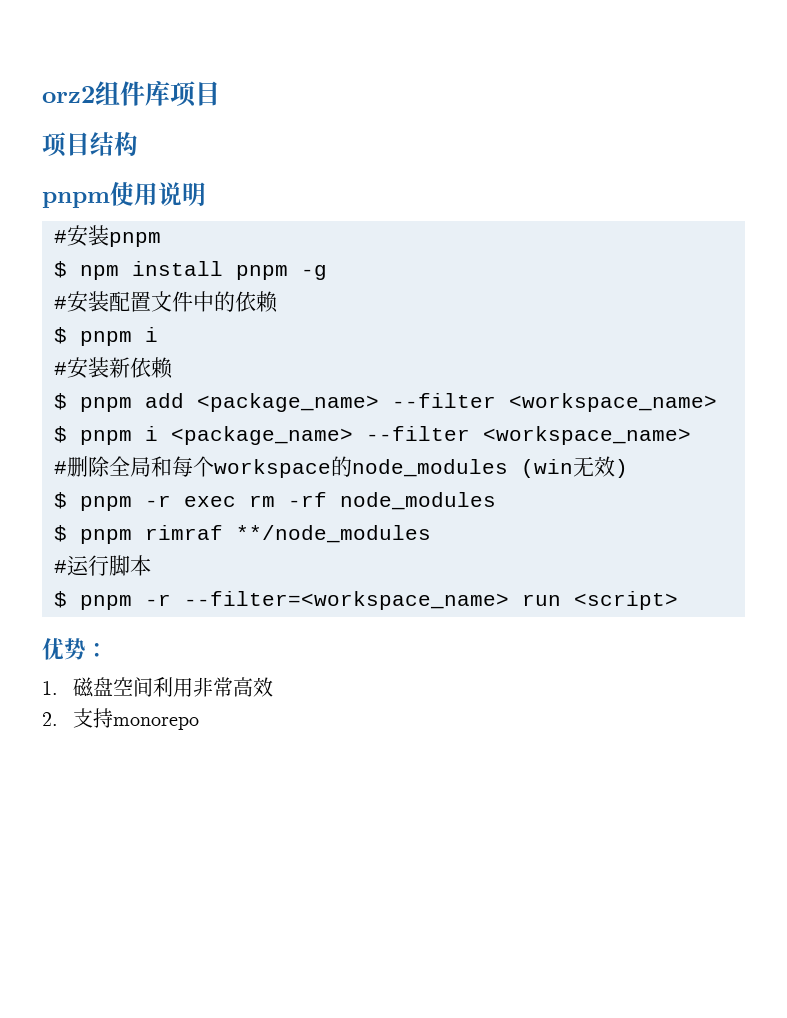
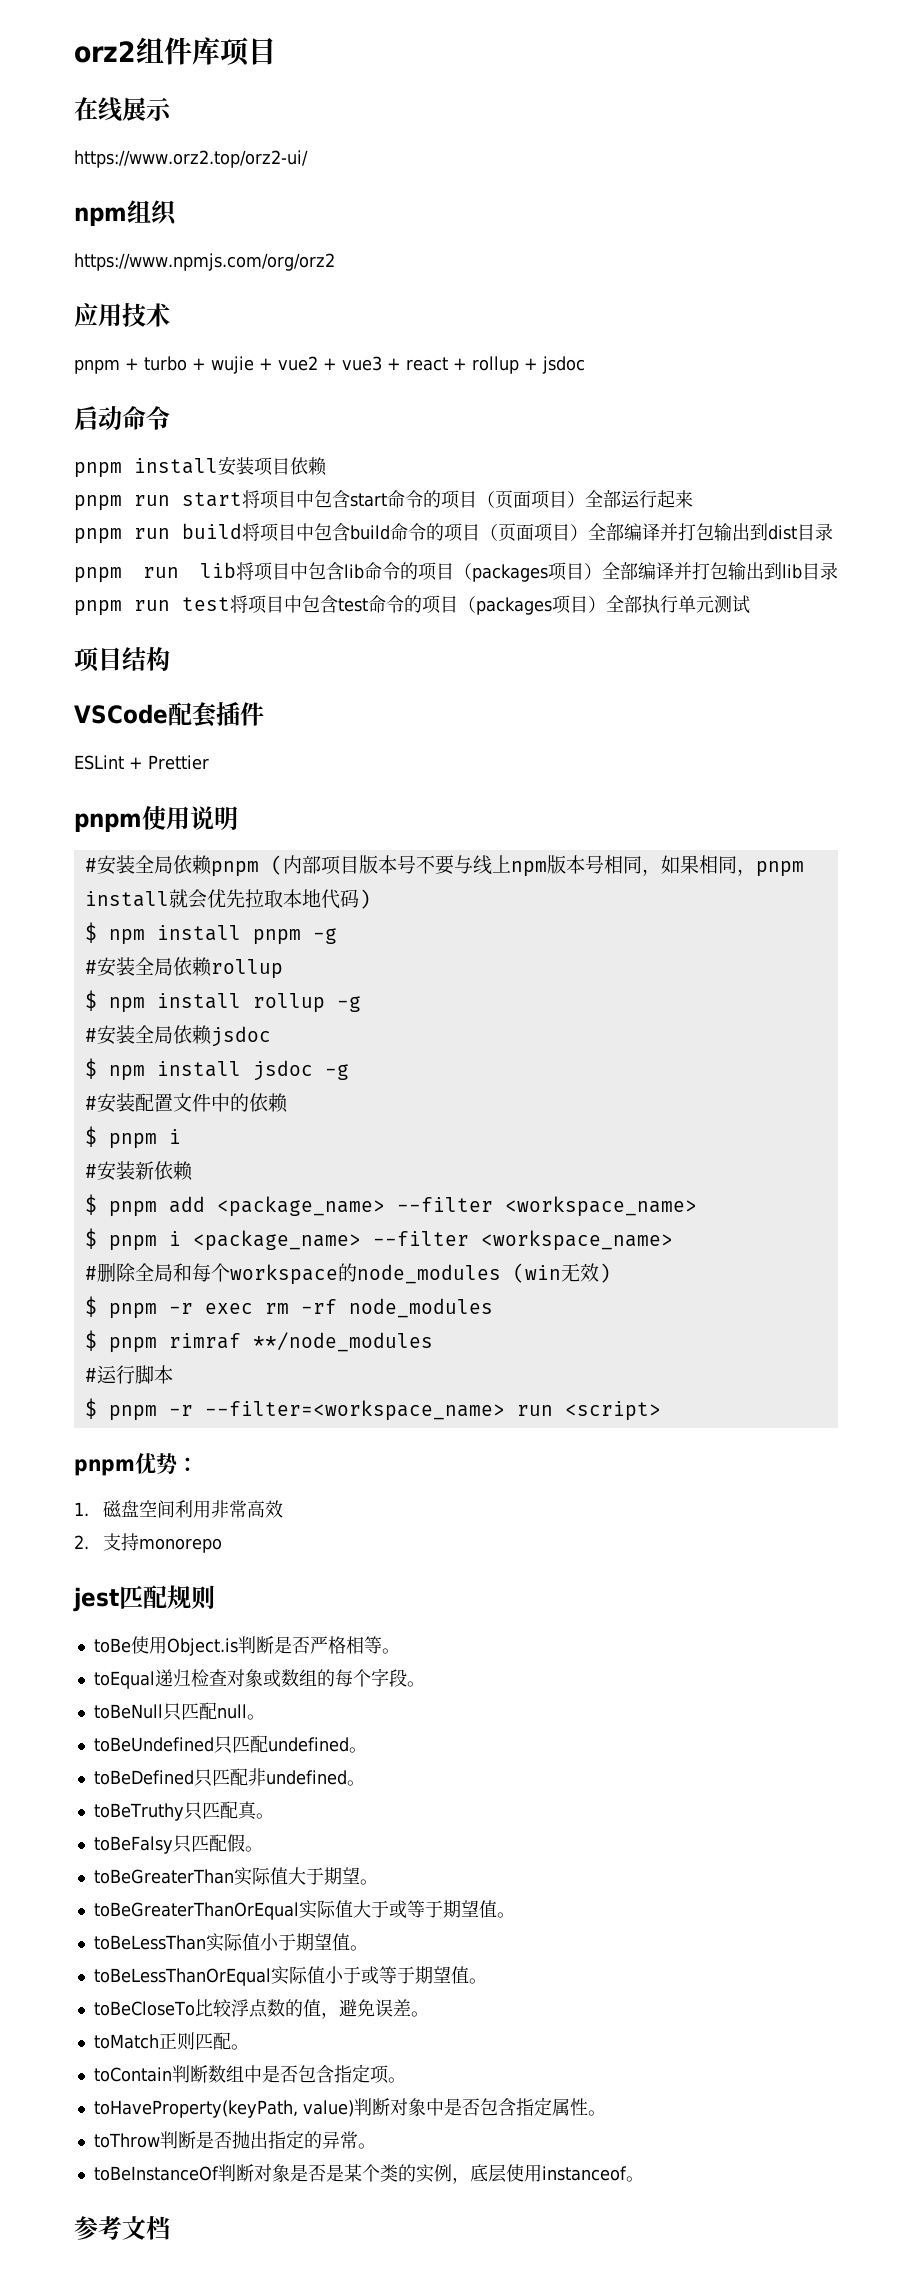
+ 在线展示
+ https://www.orz2.top/orz2-ui/
+ npm组织
+ https://www.npmjs.com/org/orz2
+ 应用技术
+ pnpm + turbo + wujie + vue2 + vue3 + react + rollup + jsdoc
+ 启动命令
+ pnpm install安装项目依赖
+ pnpm run start将项目中包含start命令的项目（页面项目）全部运行起来
+ pnpm run build将项目中包含build命令的项目（页面项目）全部编译并打包输出到dist目录
+ pnpm run lib将项目中包含lib命令的项目（packages项目）全部编译并打包输出到lib目录pnpm run test将项目中包含test命令的项目（packages项目）全部执行单元测试
  项目结构
+ VSCode配套插件
+ ESLint + Prettier
- #安装pnpm
+ #安装全局依赖pnpm (内部项目版本号不要与线上npm版本号相同，如果相同，pnpm install就会优先拉取本地代码)
+ #安装全局依赖rollup
+ $ npm install rollup -g
+ #安装全局依赖jsdoc
+ $ npm install jsdoc -g
- 优势：
+ pnpm优势：
+ jest匹配规则
+ toBe使用Object.is判断是否严格相等。
+ toEqual递归检查对象或数组的每个字段。
+ toBeNull只匹配null。
+ toBeUndefined只匹配undefined。
+ toBeDefined只匹配非undefined。
+ toBeTruthy只匹配真。
+ toBeFalsy只匹配假。
+ toBeGreaterThan实际值大于期望。
+ toBeGreaterThanOrEqual实际值大于或等于期望值。
+ toBeLessThan实际值小于期望值。
+ toBeLessThanOrEqual实际值小于或等于期望值。
+ toBeCloseTo比较浮点数的值，避免误差。
+ toMatch正则匹配。
+ toContain判断数组中是否包含指定项。
+ toHaveProperty(keyPath, value)判断对象中是否包含指定属性。
+ toThrow判断是否抛出指定的异常。
+ toBeInstanceOf判断对象是否是某个类的实例，底层使用instanceof。
+ 参考文档

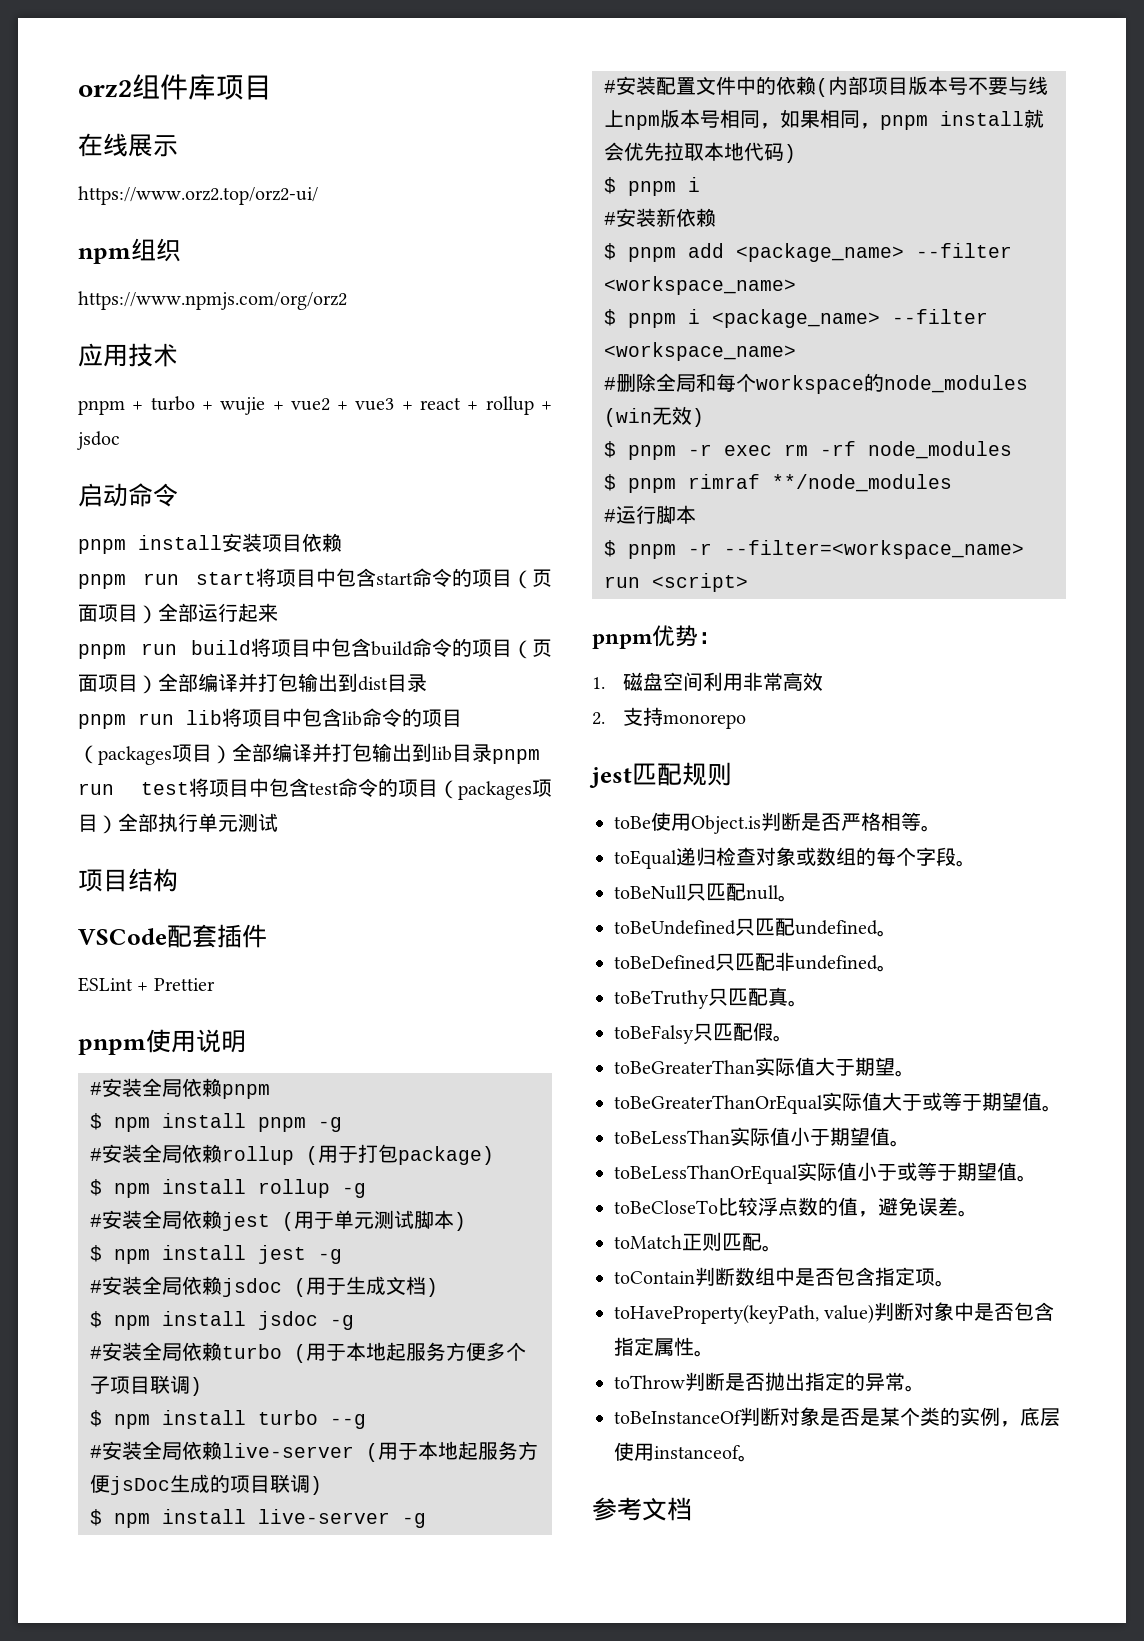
- #安装全局依赖pnpm (内部项目版本号不要与线上npm版本号相同，如果相同，pnpm install就会优先拉取本地代码)
+ #安装全局依赖pnpm
+ $ npm install pnpm -g
+ #安装全局依赖rollup (用于打包package)
+ $ npm install rollup -g
+ #安装全局依赖jest (用于单元测试脚本)
+ $ npm install jest -g
+ #安装全局依赖jsdoc (用于生成文档)
+ $ npm install jsdoc -g
+ #安装全局依赖turbo (用于本地起服务方便多个子项目联调)
+ $ npm install turbo --g
+ #安装全局依赖live-server (用于本地起服务方便jsDoc生成的项目联调)
+ $ npm install live-server -g
+ #安装配置文件中的依赖(内部项目版本号不要与线上npm版本号相同，如果相同，pnpm install就会优先拉取本地代码)
- $ npm install pnpm -g
- #安装全局依赖rollup
- $ npm install rollup -g
- #安装全局依赖jsdoc
- $ npm install jsdoc -g
- #安装配置文件中的依赖

